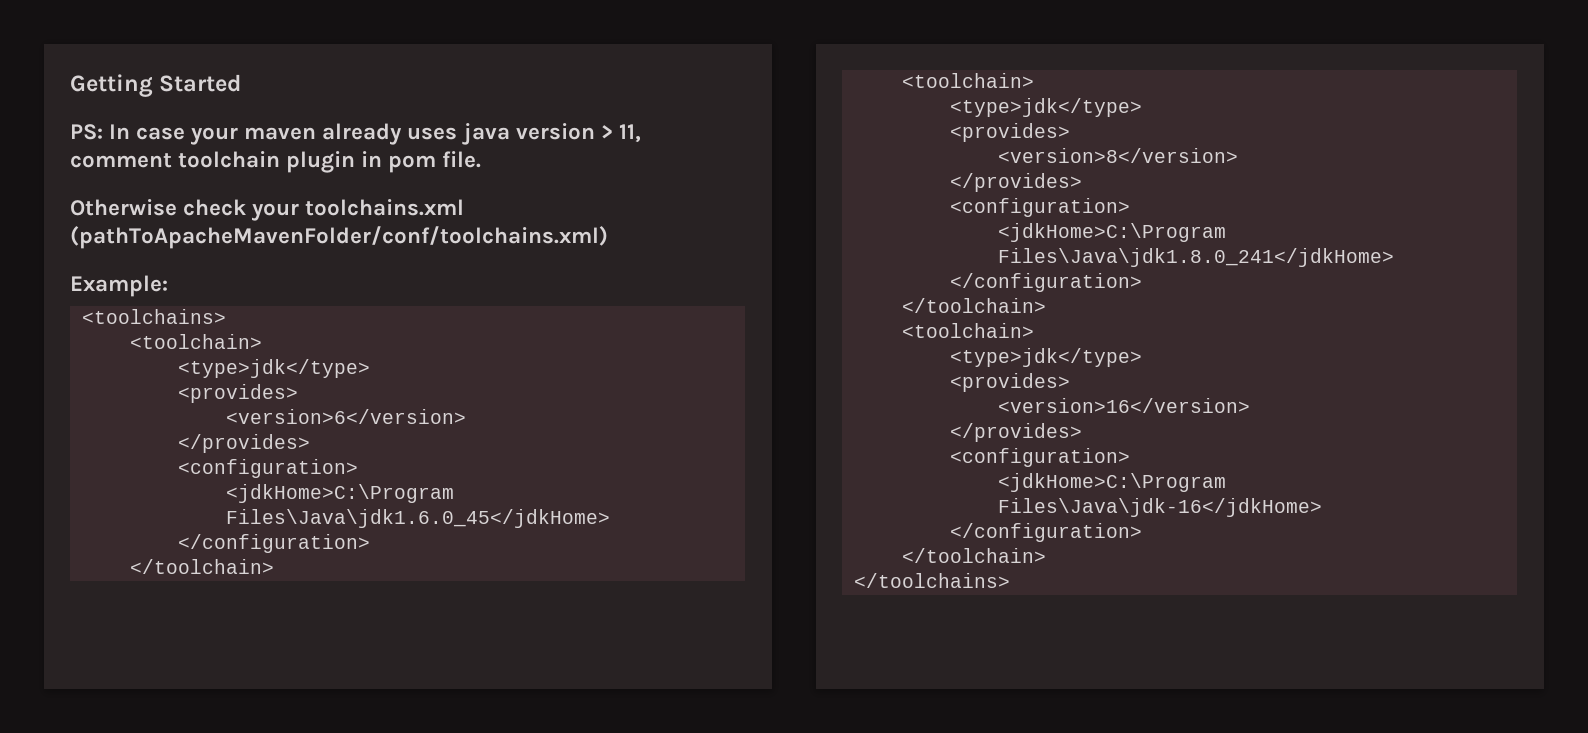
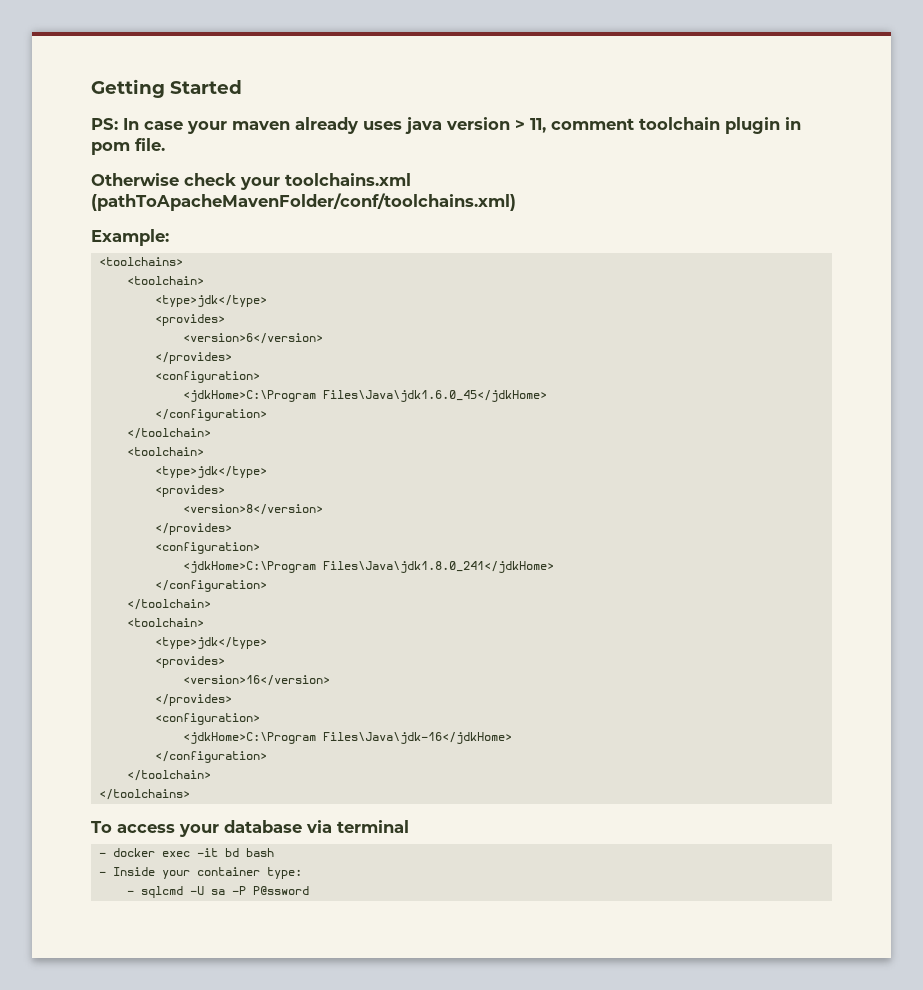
+ To access your database via terminal
+ - docker exec -it bd bash
+ - Inside your container type:
+ - sqlcmd -U sa -P P@ssword

